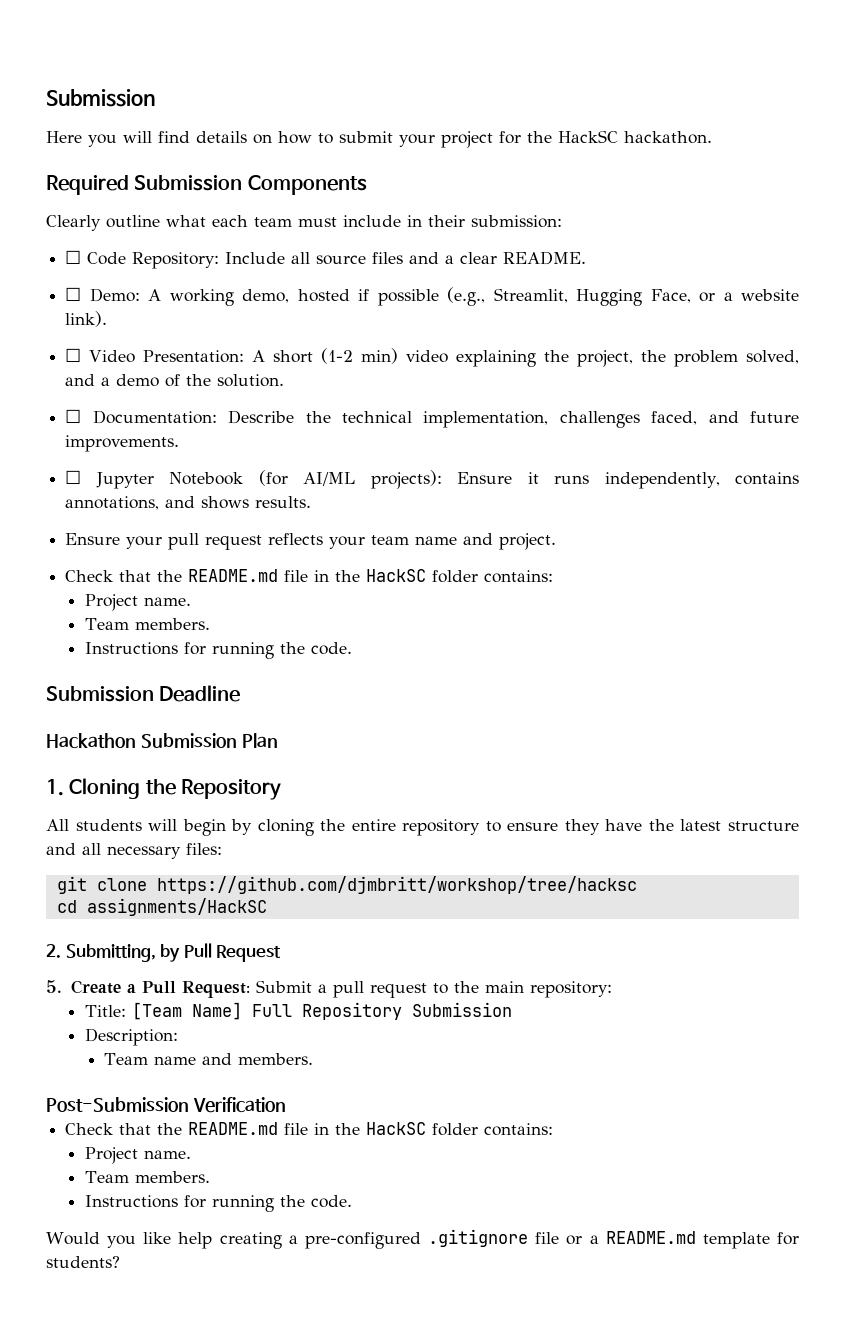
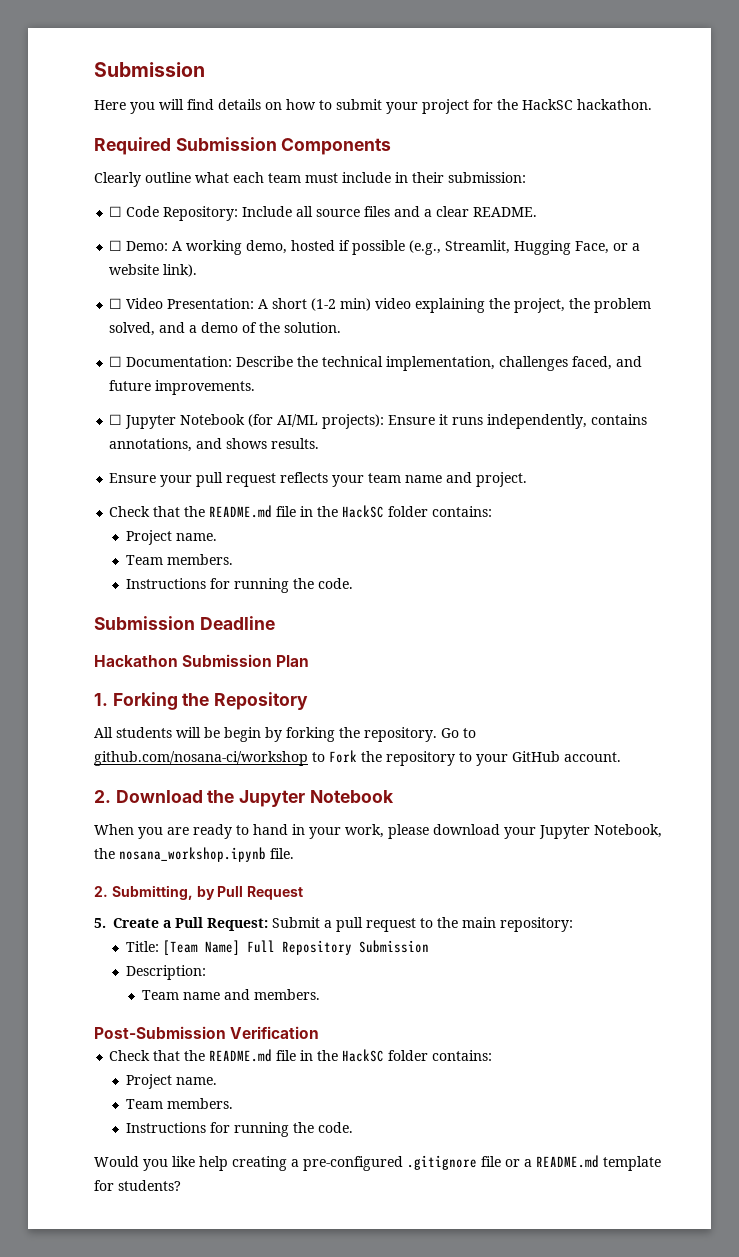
- 1. Cloning the Repository
+ 1. Forking the Repository
- All students will begin by cloning the entire repository to ensure they have the latest structure and all necessary files:
- git clone https://github.com/djmbritt/workshop/tree/hacksc
- cd assignments/HackSC
+ All students will be begin by forking the repository. Go to github.com/nosana-ci/workshop to Fork the repository to your GitHub account.
+ 2. Download the Jupyter Notebook
+ When you are ready to hand in your work, please download your Jupyter Notebook, the nosana_workshop.ipynb file.

